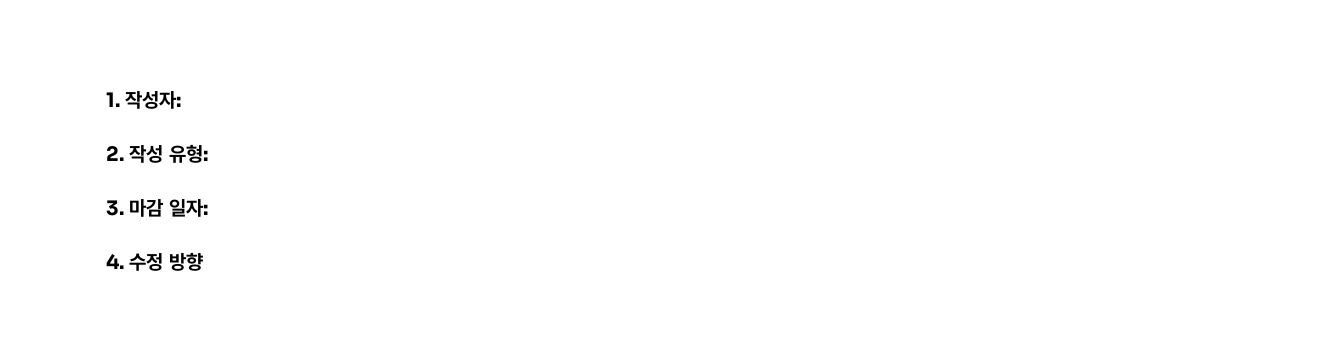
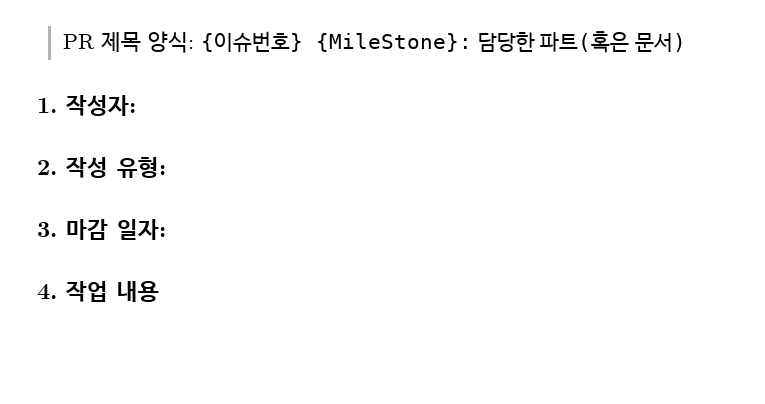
+ PR 제목 양식: {이슈번호} {MileStone}: 담당한 파트(혹은 문서)
- 4. 수정 방향
+ 4. 작업 내용

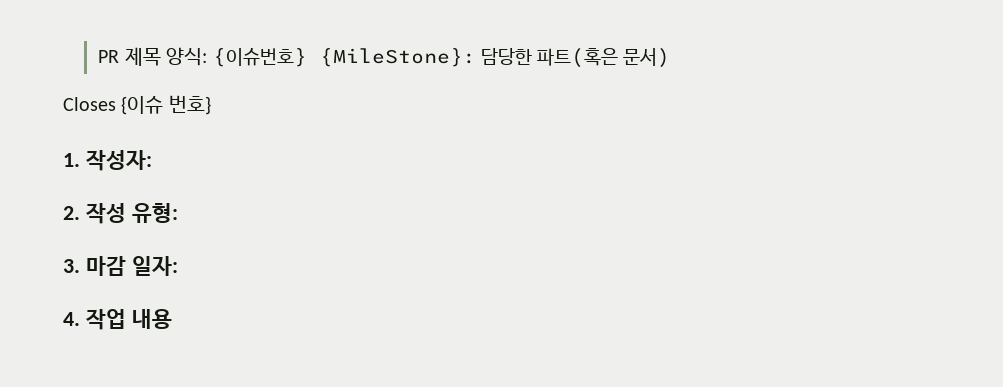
+ Closes {이슈 번호}

